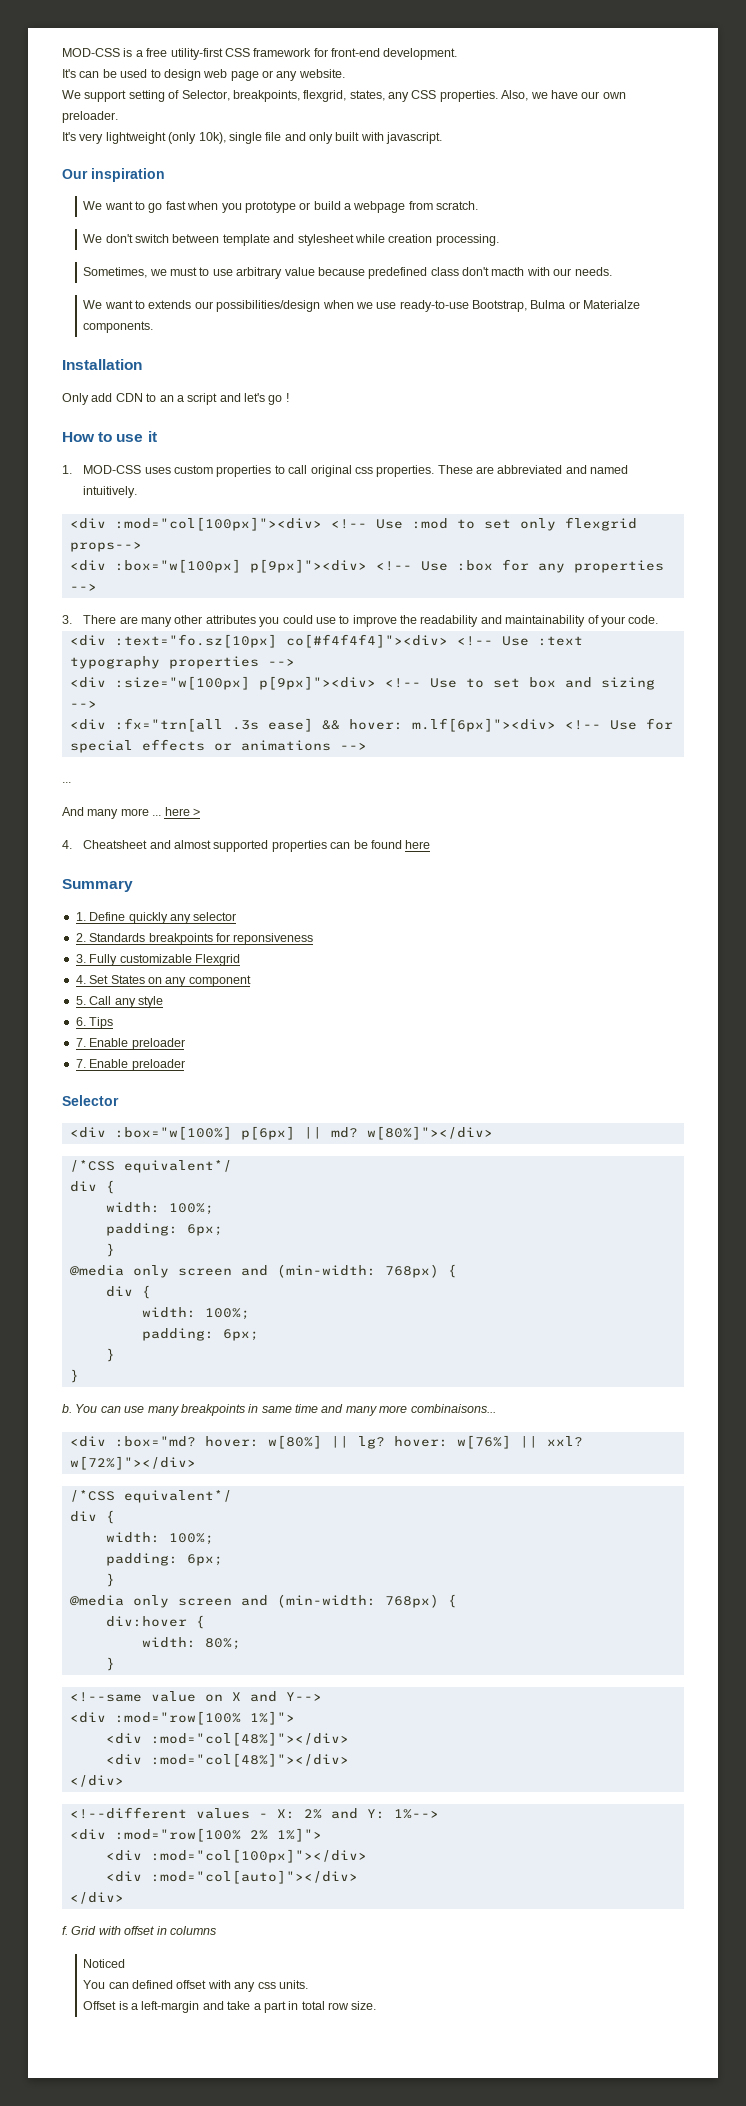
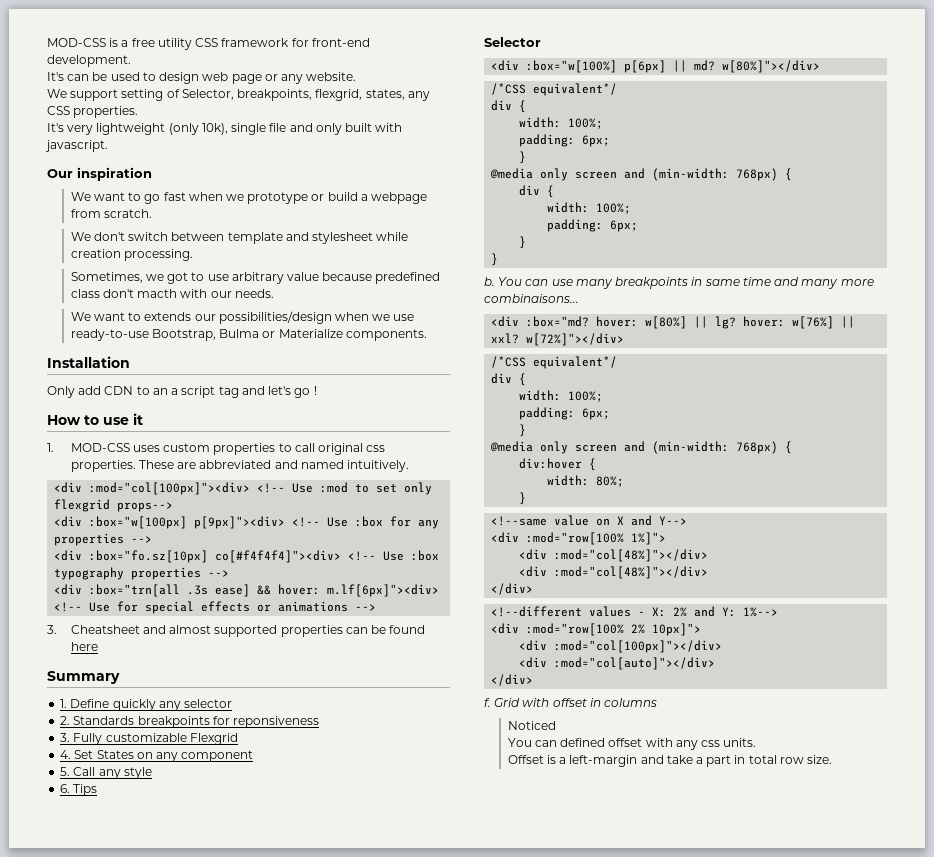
- MOD-CSS is a free utility-first CSS framework for front-end development.
+ MOD-CSS is a free utility CSS framework for front-end development.
- Also, we have our own preloader.
- We want to go fast when you prototype or build a webpage from scratch.
+ We want to go fast when we prototype or build a webpage from scratch.
- Sometimes, we must to use arbitrary value because predefined class don't macth with our needs.
+ Sometimes, we got to use arbitrary value because predefined class don't macth with our needs.
- We want to extends our possibilities/design when we use ready-to-use Bootstrap, Bulma or Materialze components.
+ We want to extends our possibilities/design when we use ready-to-use Bootstrap, Bulma or Materialize components.
- Only add CDN to an a script and let's go !
+ Only add CDN to an a script tag and let's go !
- 3. There are many other attributes you could use to improve the readability and maintainability of your code.
- <div :text="fo.sz[10px] co[#f4f4f4]"><div> <!-- Use :text typography properties -->
+ <div :box="fo.sz[10px] co[#f4f4f4]"><div> <!-- Use :box typography properties -->
- <div :size="w[100px] p[9px]"><div> <!-- Use to set box and sizing -->
- <div :fx="trn[all .3s ease] && hover: m.lf[6px]"><div> <!-- Use for special effects or animations -->
- ...
- And many more ... here >
- 4. Cheatsheet and almost supported properties can be found here
+ <div :box="trn[all .3s ease] && hover: m.lf[6px]"><div> <!-- Use for special effects or animations -->
+ 3. Cheatsheet and almost supported properties can be found here
  6. Tips
- 7. Enable preloader
- 7. Enable preloader
- <div :mod="row[100% 2% 1%]">
+ <div :mod="row[100% 2% 10px]">

